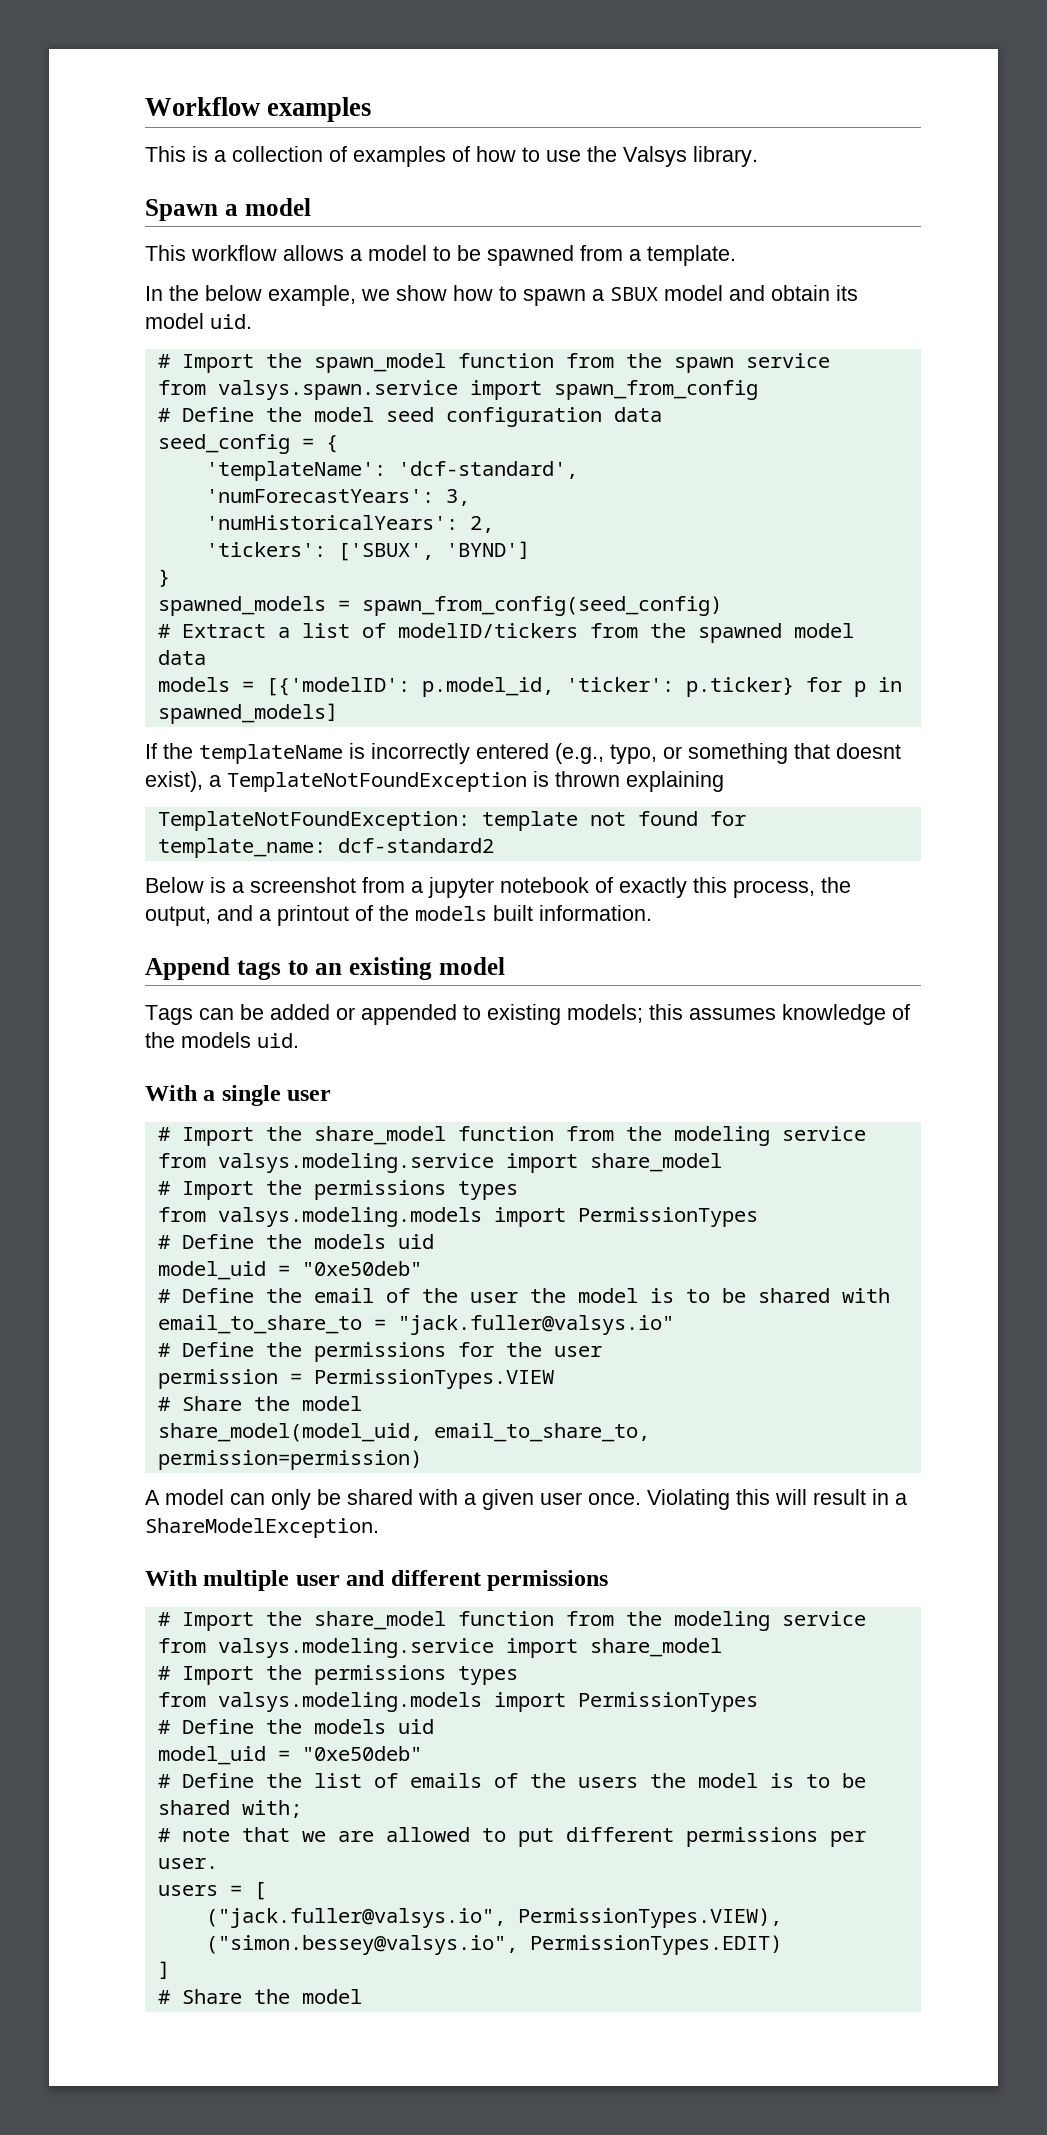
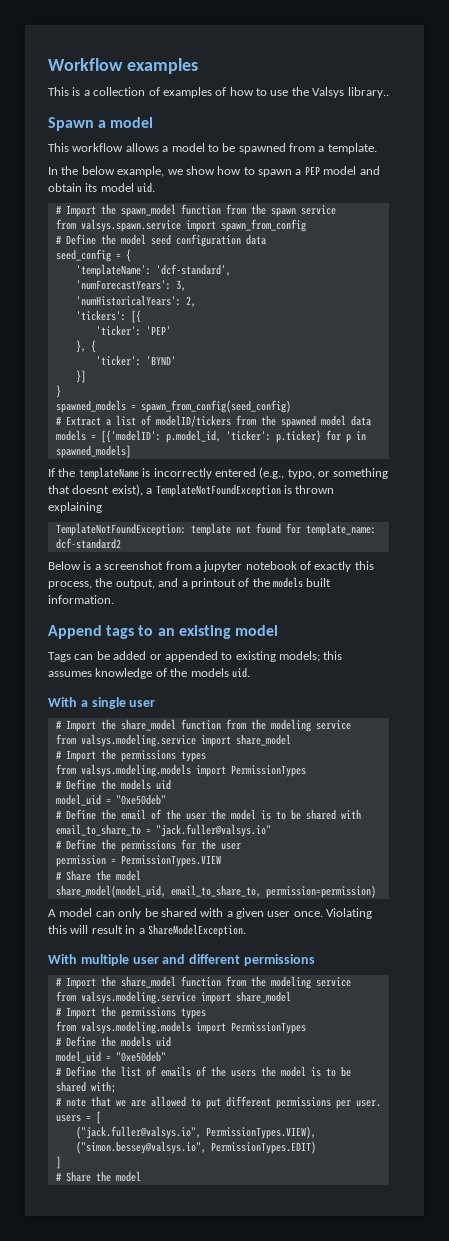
- This is a collection of examples of how to use the Valsys library.
+ This is a collection of examples of how to use the Valsys library..
- In the below example, we show how to spawn a SBUX model and obtain its model uid.
+ In the below example, we show how to spawn a PEP model and obtain its model uid.
- 'tickers': ['SBUX', 'BYND']
+ 'tickers': [{
+ 'ticker': 'PEP'
+ }, {
+ 'ticker': 'BYND'
+ }]

